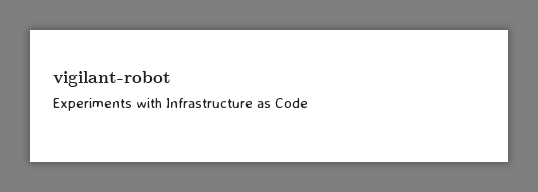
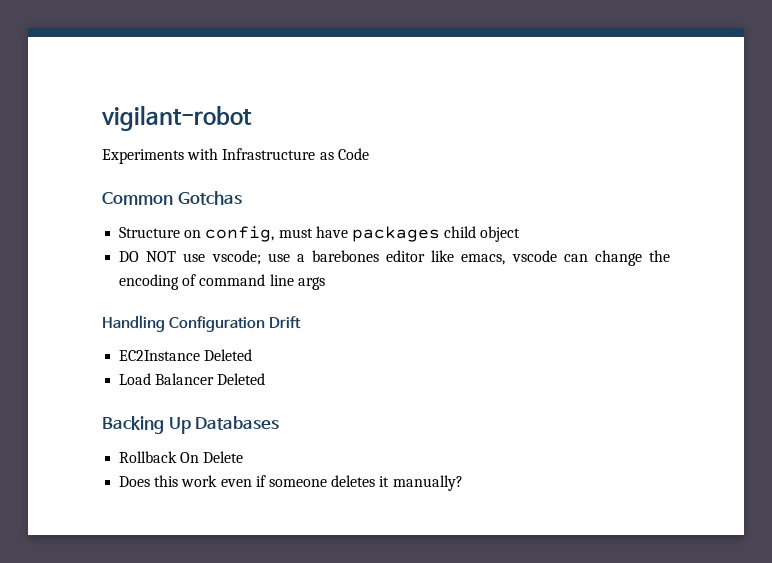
+ Common Gotchas
+ Structure on config, must have packages child object
+ DO NOT use vscode; use a barebones editor like emacs, vscode can change the encoding of command line args
+ Handling Configuration Drift
+ EC2Instance Deleted
+ Load Balancer Deleted
+ Backing Up Databases
+ Rollback On Delete
+ Does this work even if someone deletes it manually?

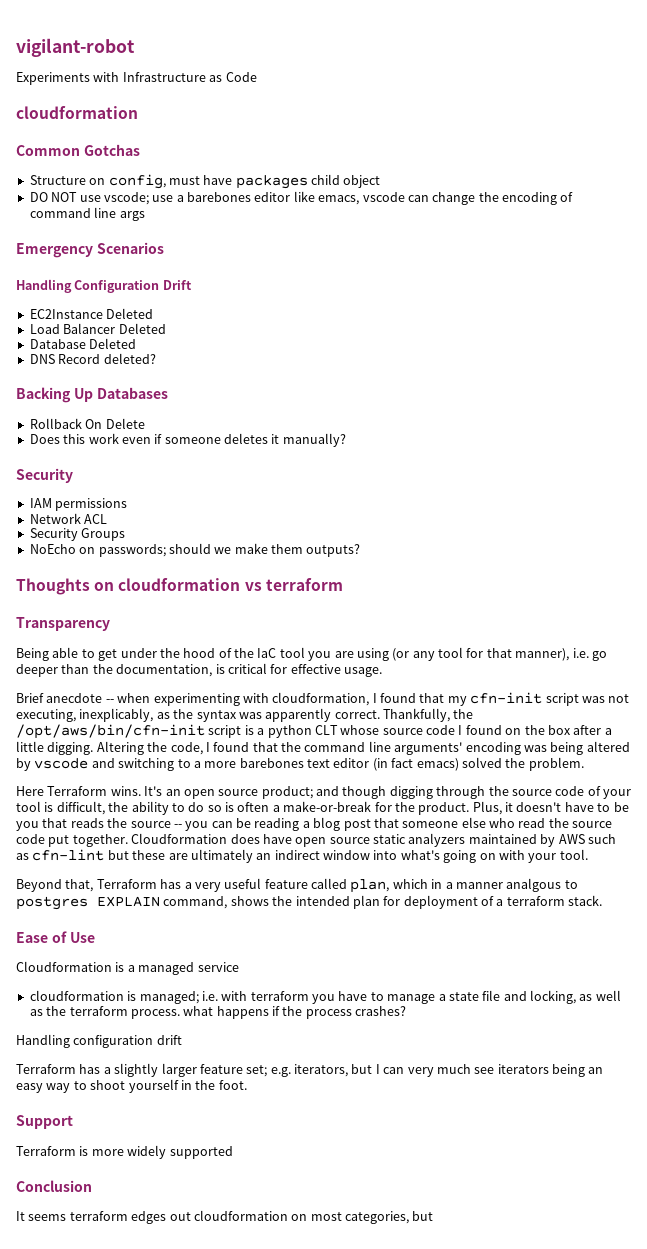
  Experiments with Infrastructure as Code
+ cloudformation
+ Emergency Scenarios
+ Database Deleted
+ DNS Record deleted?
  Does this work even if someone deletes it manually?
+ Security
+ IAM permissions
+ Network ACL
+ Security Groups
+ NoEcho on passwords; should we make them outputs?
+ Thoughts on cloudformation vs terraform
+ Transparency
+ Being able to get under the hood of the IaC tool you are using (or any tool for that manner), i.e. go deeper than the documentation, is critical for effective usage.
+ Brief anecdote -- when experimenting with cloudformation, I found that my cfn-init script was not executing, inexplicably, as the syntax was apparently correct. Thankfully, the /opt/aws/bin/cfn-init script is a python CLT whose source code I found on the box after a little digging. Altering the code, I found that the command line arguments' encoding was being altered by vscode and switching to a more barebones text editor (in fact emacs) solved the problem.
+ Here Terraform wins. It's an open source product; and though digging through the source code of your tool is difficult, the ability to do so is often a make-or-break for the product. Plus, it doesn't have to be you that reads the source -- you can be reading a blog post that someone else who read the source code put together. Cloudformation does have open source static analyzers maintained by AWS such as cfn-lint but these are ultimately an indirect window into what's going on with your tool.
+ Beyond that, Terraform has a very useful feature called plan, which in a manner analgous to postgres EXPLAIN command, shows the intended plan for deployment of a terraform stack.
+ Ease of Use
+ Cloudformation is a managed service
+ cloudformation is managed; i.e. with terraform you have to manage a state file and locking, as well as the terraform process. what happens if the process crashes?
+ Handling configuration drift
+ Terraform has a slightly larger feature set; e.g. iterators, but I can very much see iterators being an easy way to shoot yourself in the foot.
+ Support
+ Terraform is more widely supported
+ Conclusion
+ It seems terraform edges out cloudformation on most categories, but

